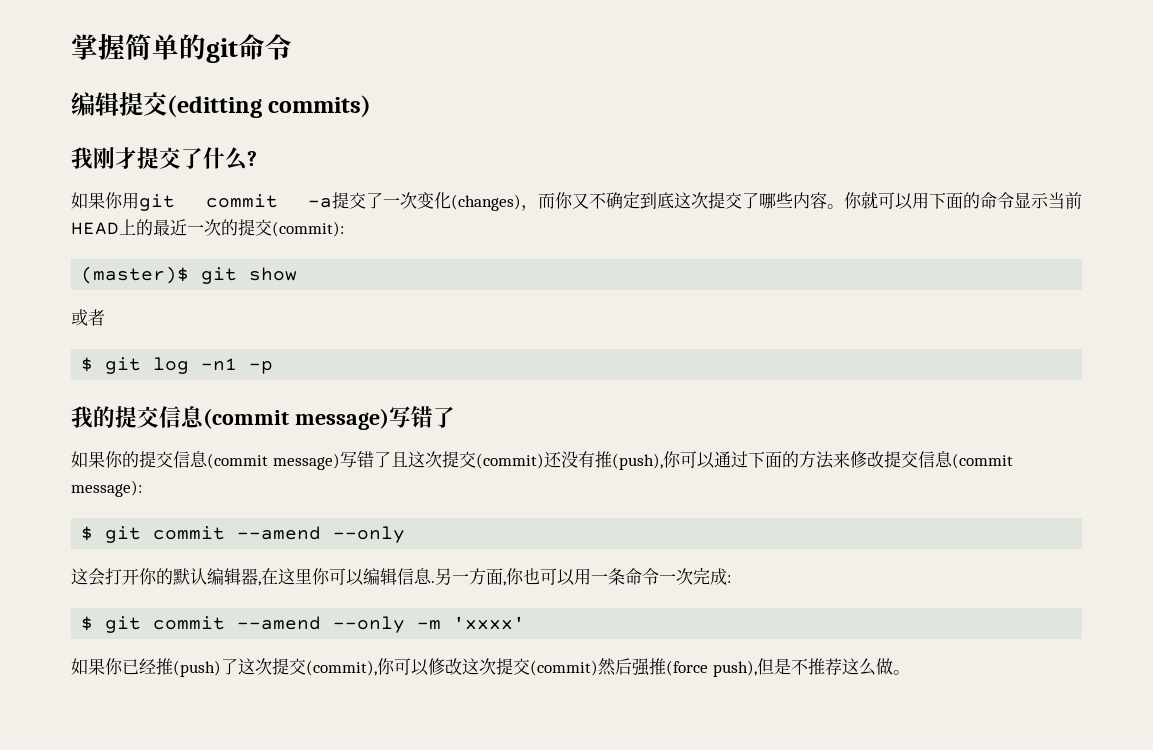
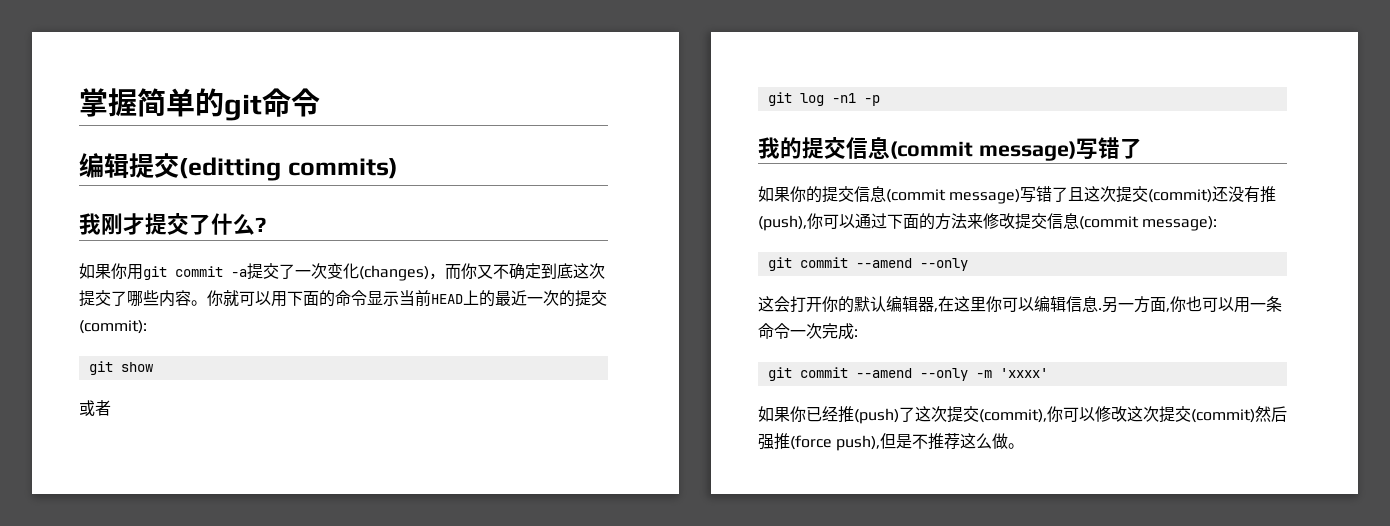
- (master)$ git show
+ git show
- $ git log -n1 -p
+ git log -n1 -p
  如果你的提交信息(commit message)写错了且这次提交(commit)还没有推(push),你可以通过下面的方法来修改提交信息(commit message):
- $ git commit --amend --only
+ git commit --amend --only
- $ git commit --amend --only -m 'xxxx'
+ git commit --amend --only -m 'xxxx'

